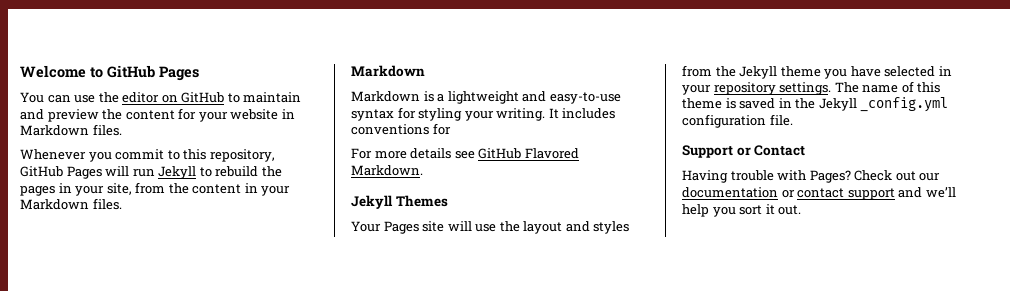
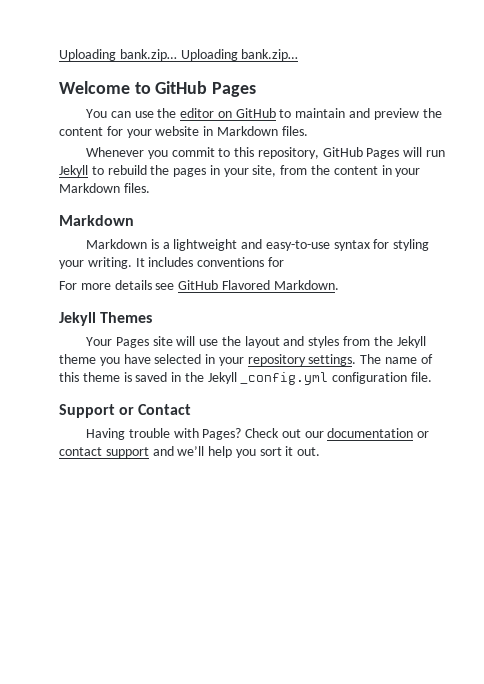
+ Uploading bank.zip… Uploading bank.zip…

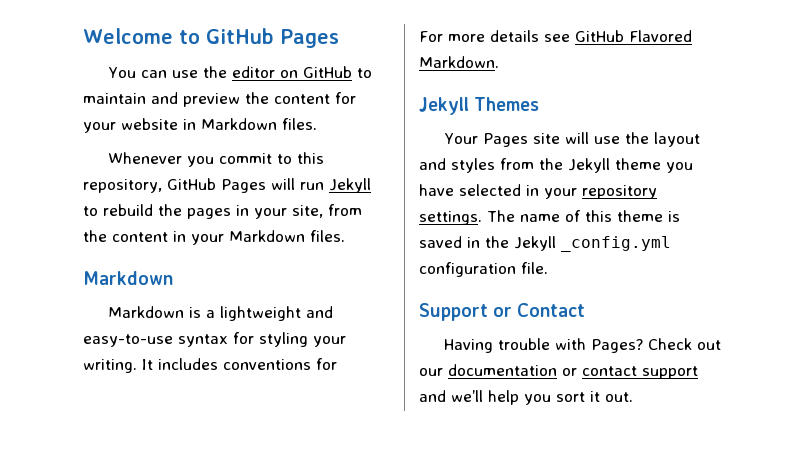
- Uploading bank.zip… Uploading bank.zip…

